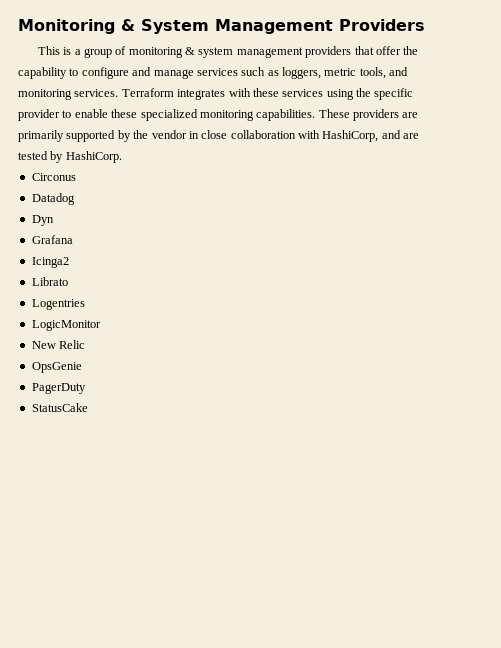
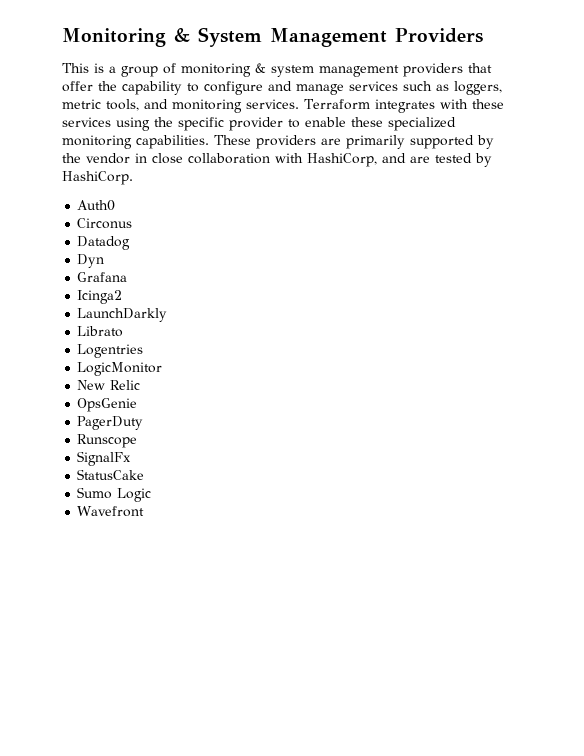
+ Auth0
+ LaunchDarkly
+ Runscope
+ SignalFx
+ Sumo Logic
+ Wavefront

